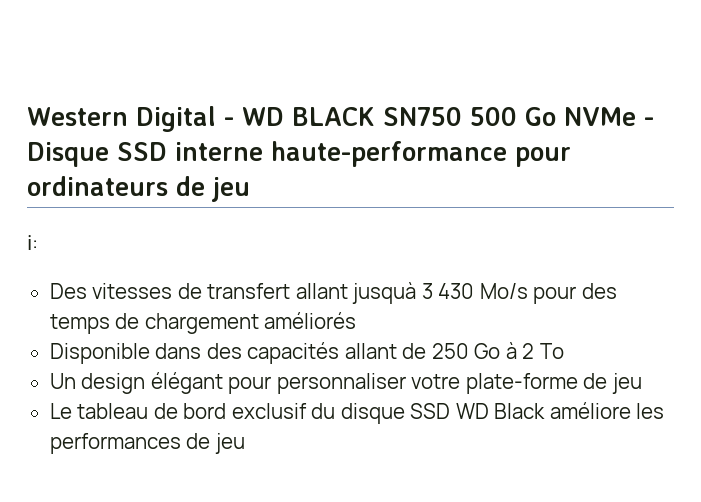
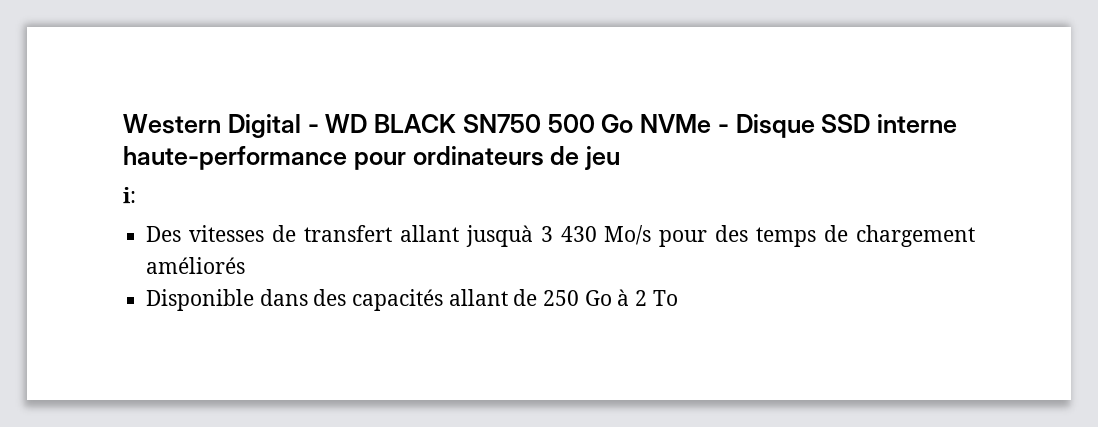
- Un design élégant pour personnaliser votre plate-forme de jeu
- Le tableau de bord exclusif du disque SSD WD Black améliore les performances de jeu

